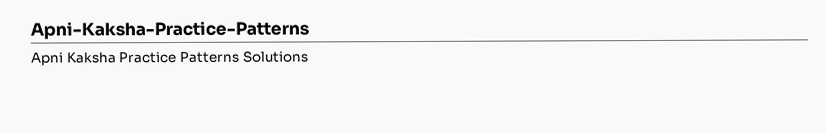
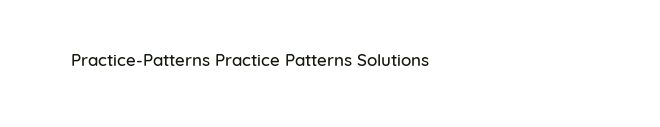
- Apni-Kaksha-Practice-Patterns
- Apni Kaksha Practice Patterns Solutions
+ Practice-Patterns Practice Patterns Solutions

